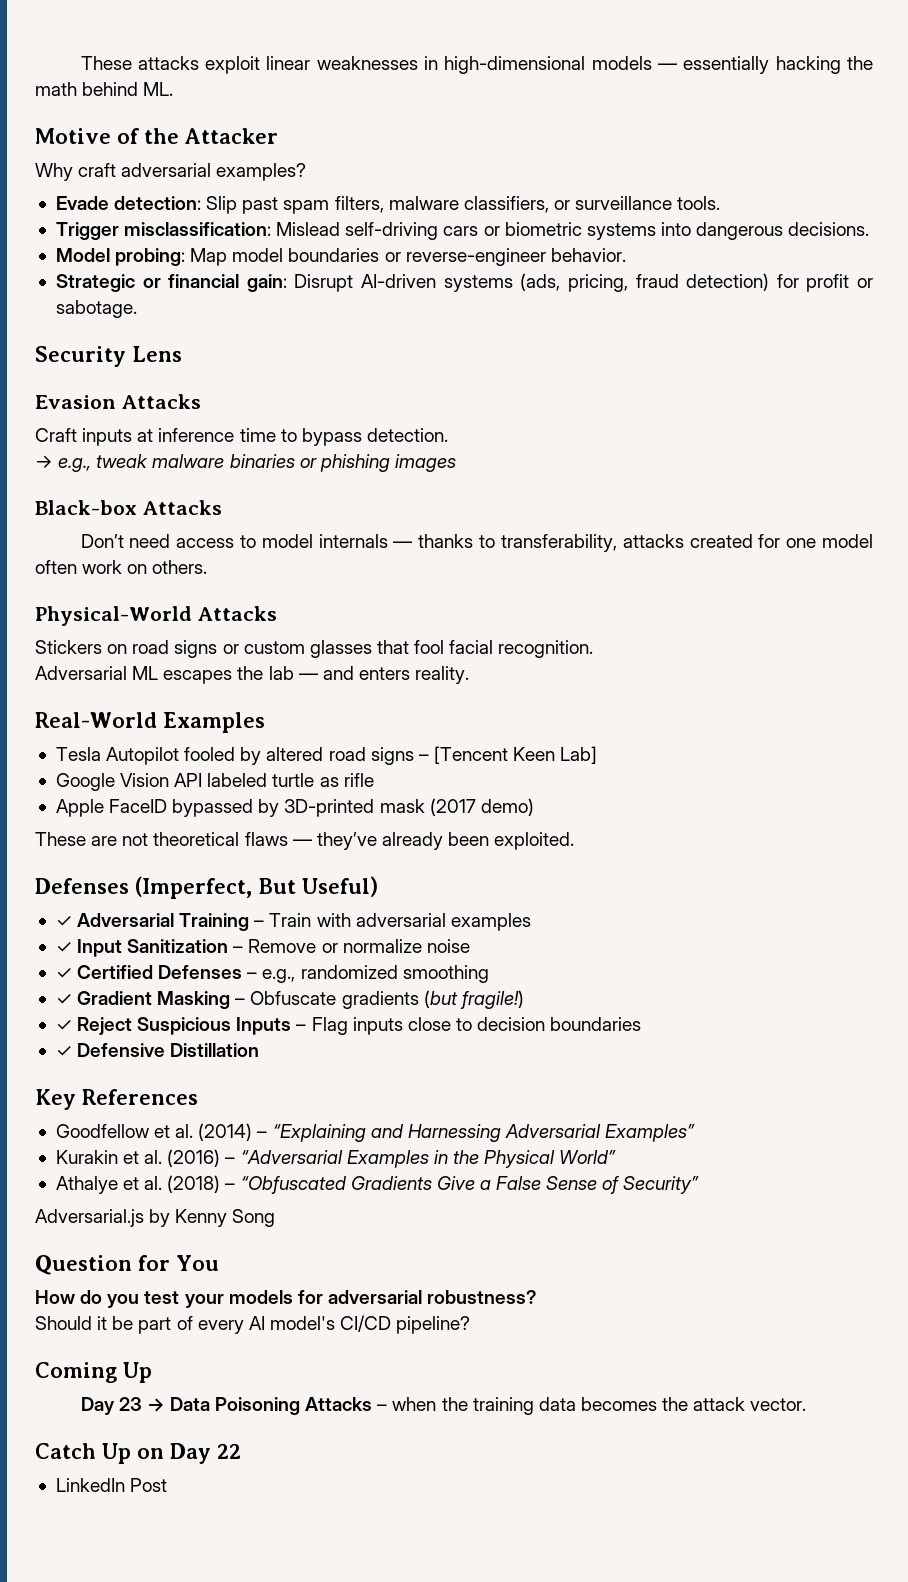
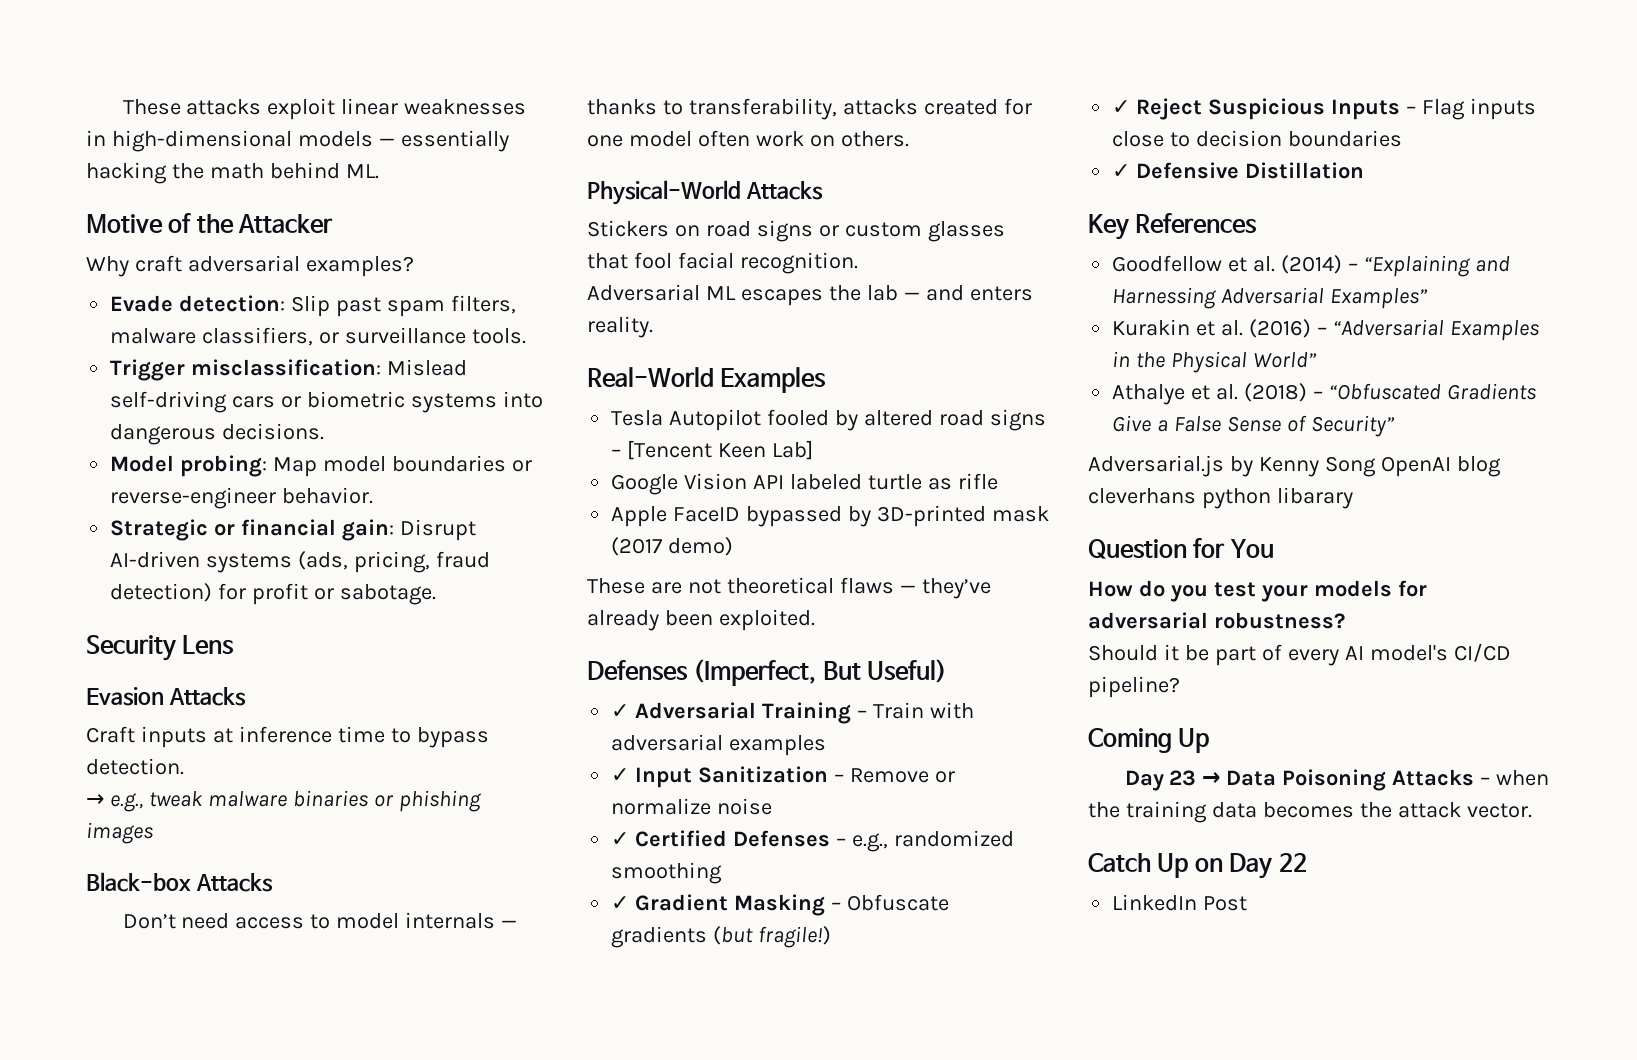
- Adversarial.js by Kenny Song
+ Adversarial.js by Kenny Song OpenAI blog cleverhans python libarary

